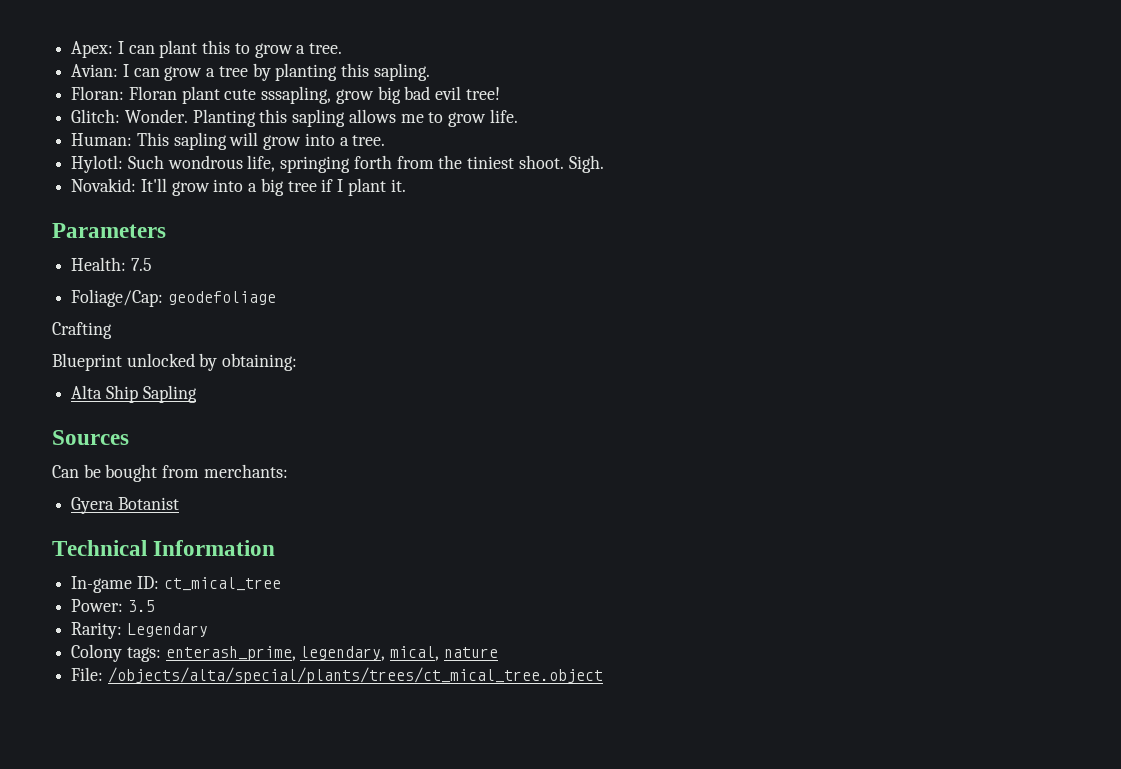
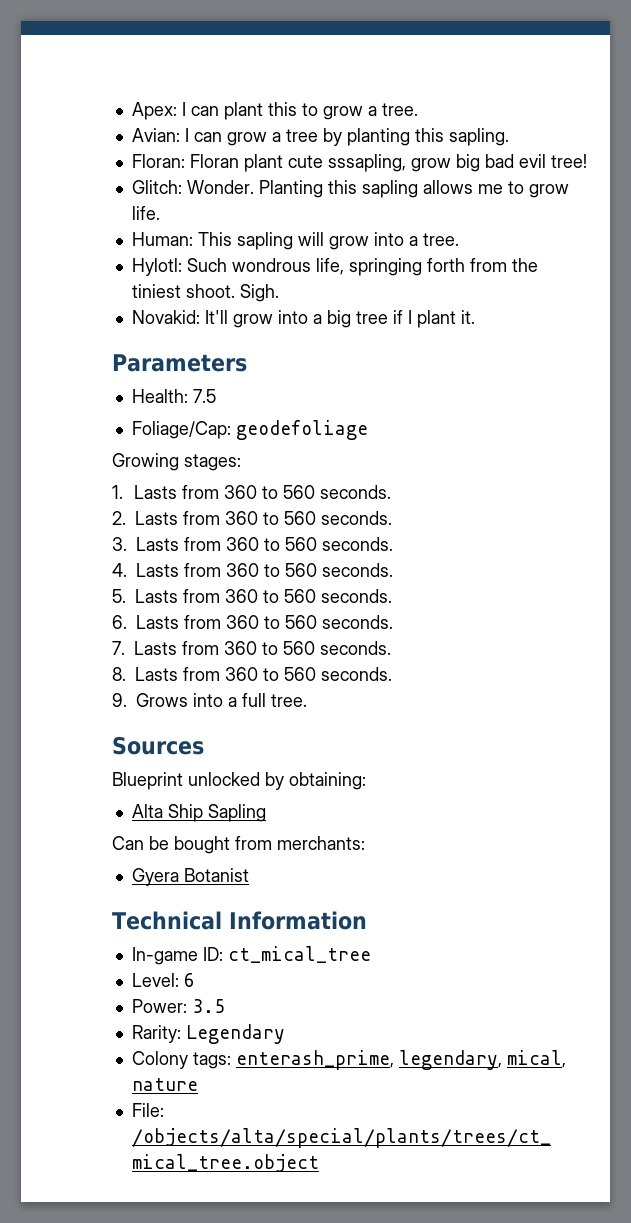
- Crafting
+ Growing stages:
+ 1. Lasts from 360 to 560 seconds.
+ 2. Lasts from 360 to 560 seconds.
+ 3. Lasts from 360 to 560 seconds.
+ 4. Lasts from 360 to 560 seconds.
+ 5. Lasts from 360 to 560 seconds.
+ 6. Lasts from 360 to 560 seconds.
+ 7. Lasts from 360 to 560 seconds.
+ 8. Lasts from 360 to 560 seconds.
+ 9. Grows into a full tree.
+ Sources
- Sources
+ Level: 6

